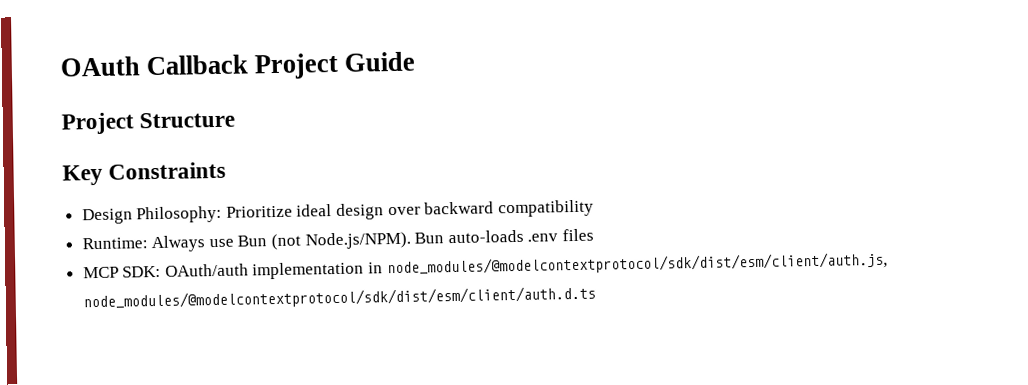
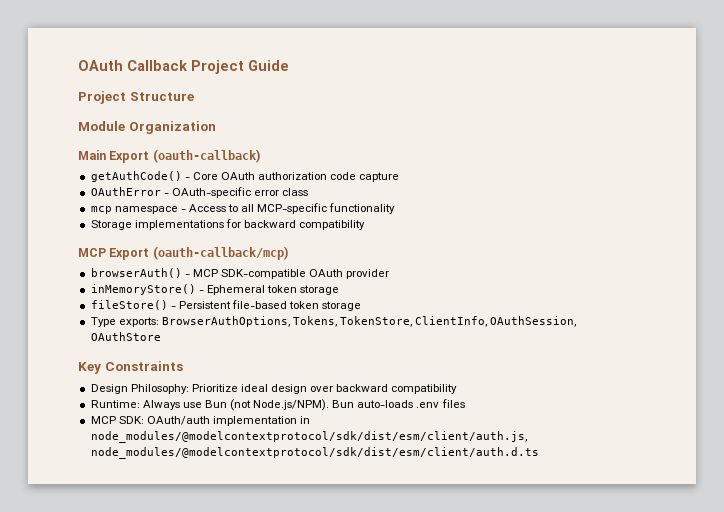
+ Module Organization
+ Main Export (oauth-callback)
+ getAuthCode() - Core OAuth authorization code capture
+ OAuthError - OAuth-specific error class
+ mcp namespace - Access to all MCP-specific functionality
+ Storage implementations for backward compatibility
+ MCP Export (oauth-callback/mcp)
+ browserAuth() - MCP SDK-compatible OAuth provider
+ inMemoryStore() - Ephemeral token storage
+ fileStore() - Persistent file-based token storage
+ Type exports: BrowserAuthOptions, Tokens, TokenStore, ClientInfo, OAuthSession, OAuthStore

